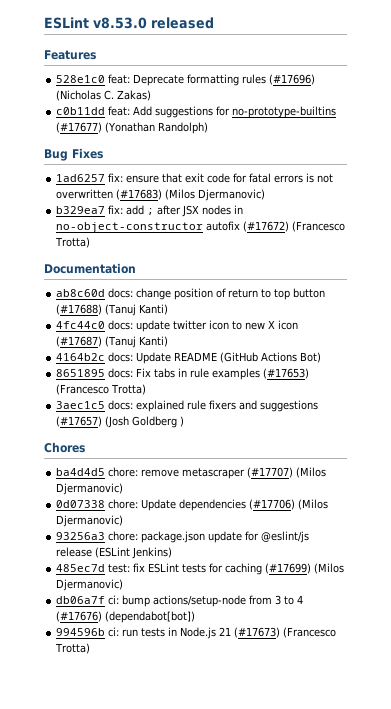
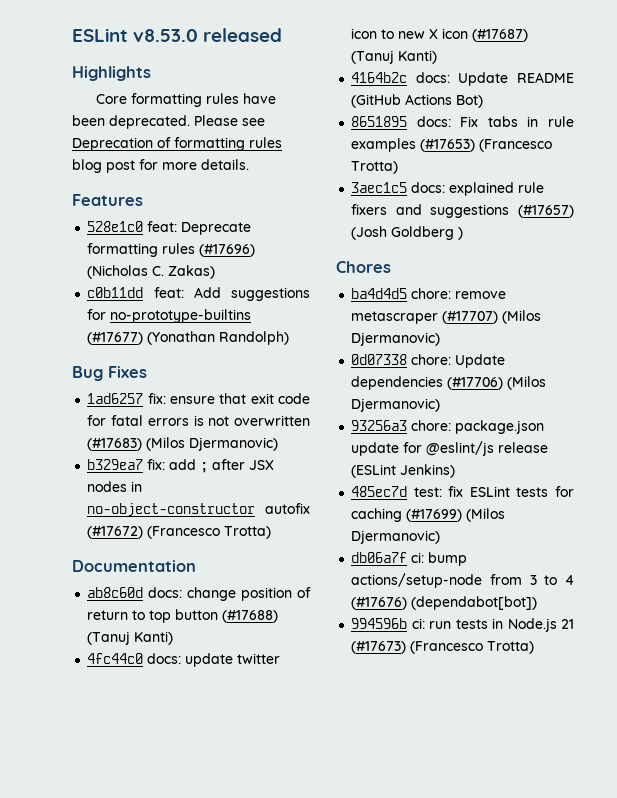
+ Highlights
+ Core formatting rules have been deprecated. Please see Deprecation of formatting rules blog post for more details.

